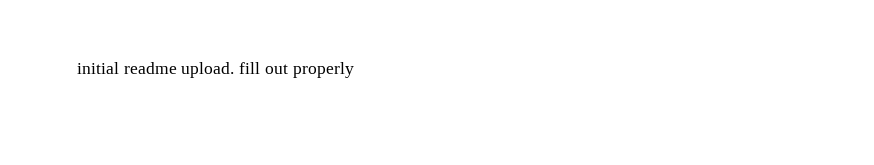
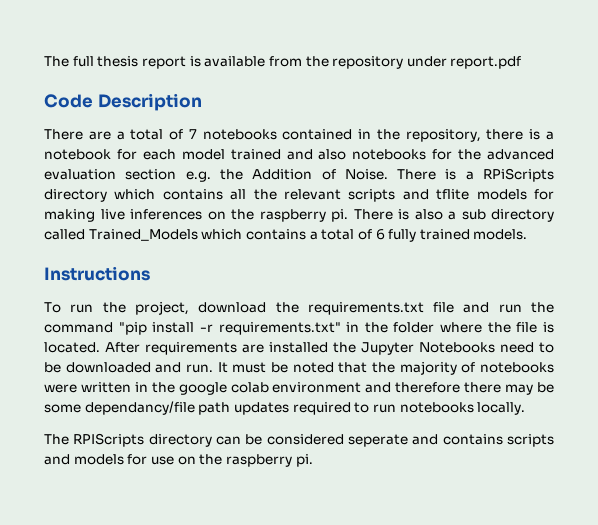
- initial readme upload. fill out properly
+ The full thesis report is available from the repository under report.pdf
+ Code Description
+ There are a total of 7 notebooks contained in the repository, there is a notebook for each model trained and also notebooks for the advanced evaluation section e.g. the Addition of Noise. There is a RPiScripts directory which contains all the relevant scripts and tflite models for making live inferences on the raspberry pi. There is also a sub directory called Trained_Models which contains a total of 6 fully trained models.
+ Instructions
+ To run the project, download the requirements.txt file and run the command "pip install -r requirements.txt" in the folder where the file is located. After requirements are installed the Jupyter Notebooks need to be downloaded and run. It must be noted that the majority of notebooks were written in the google colab environment and therefore there may be some dependancy/file path updates required to run notebooks locally.
+ The RPIScripts directory can be considered seperate and contains scripts and models for use on the raspberry pi.

